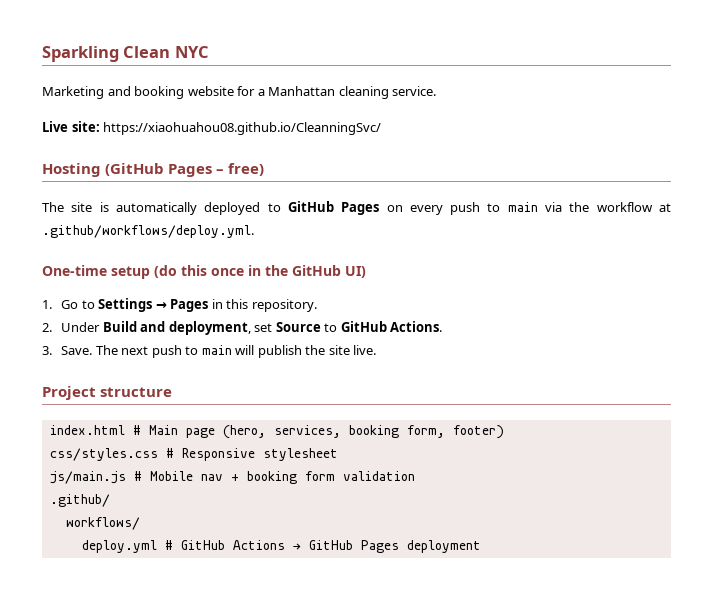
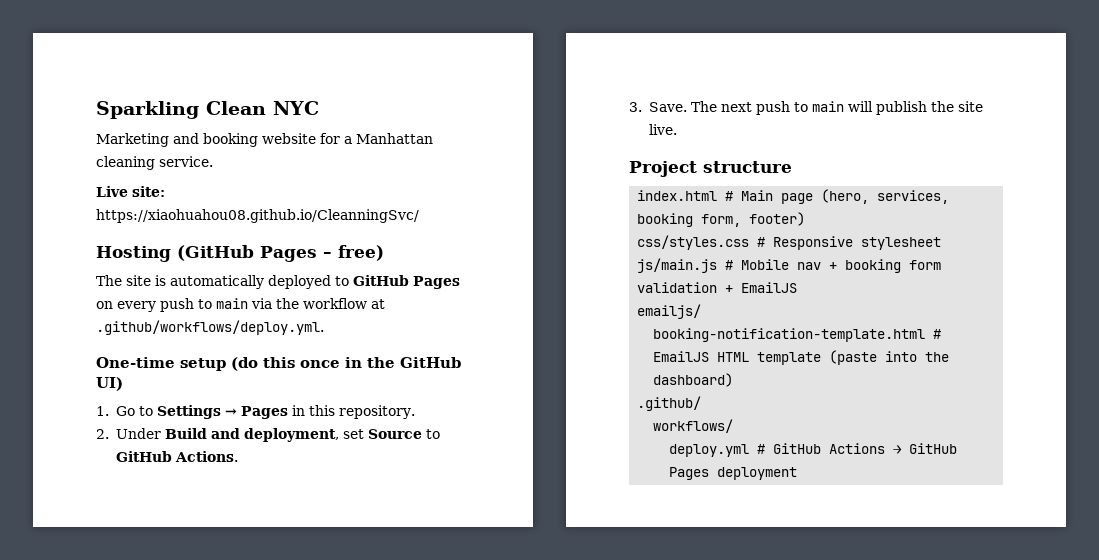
- js/main.js # Mobile nav + booking form validation
+ js/main.js # Mobile nav + booking form validation + EmailJS
+ emailjs/
+ booking-notification-template.html # EmailJS HTML template (paste into the dashboard)

